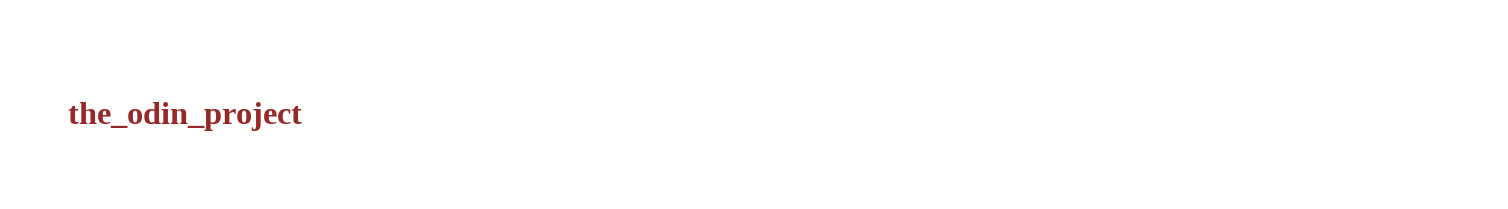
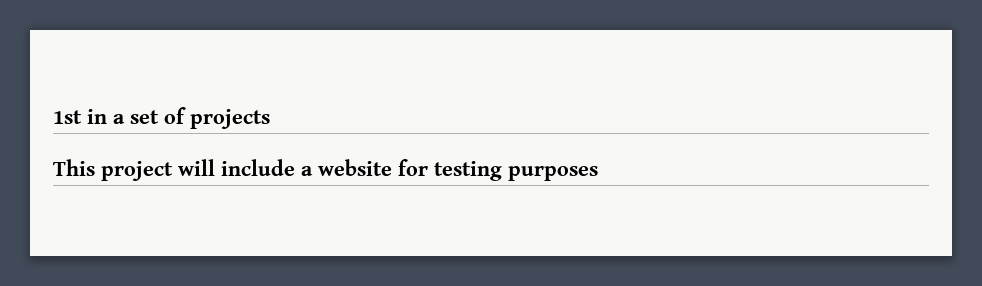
- the_odin_project
+ 1st in a set of projects
+ This project will include a website for testing purposes

